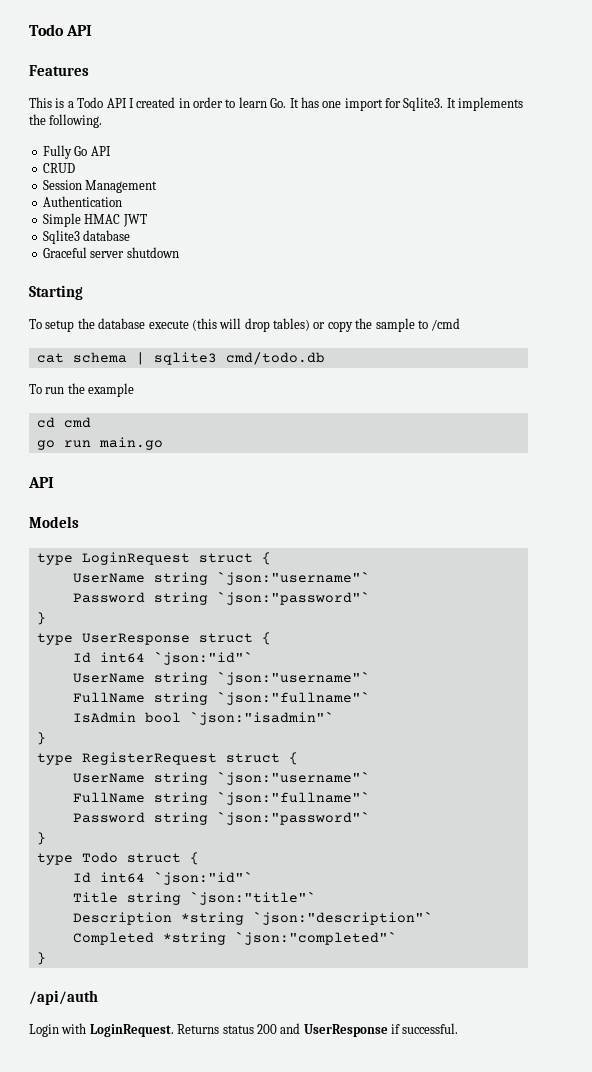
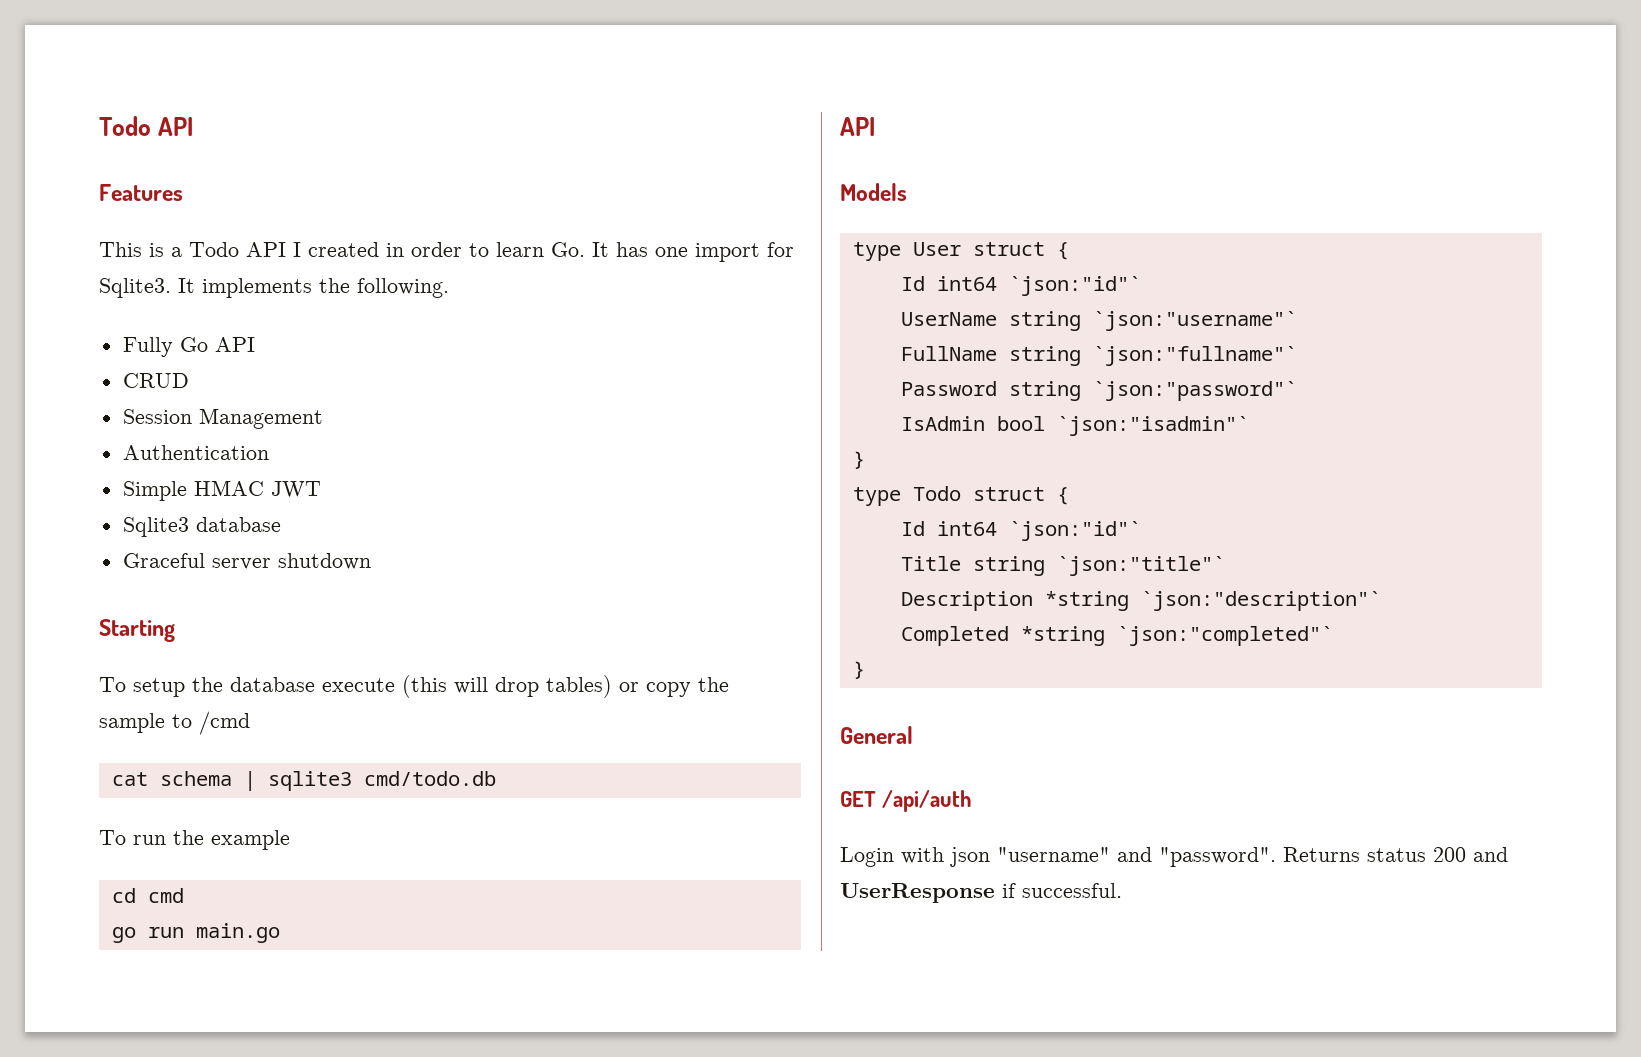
- type LoginRequest struct {
- UserName string `json:"username"`
- Password string `json:"password"`
- }
- type UserResponse struct {
+ type User struct {
+ Password string `json:"password"`
- type RegisterRequest struct {
- UserName string `json:"username"`
- FullName string `json:"fullname"`
- Password string `json:"password"`
- }
- /api/auth
+ General
+ GET /api/auth
- Login with LoginRequest.
+ Login with json "username" and "password".

